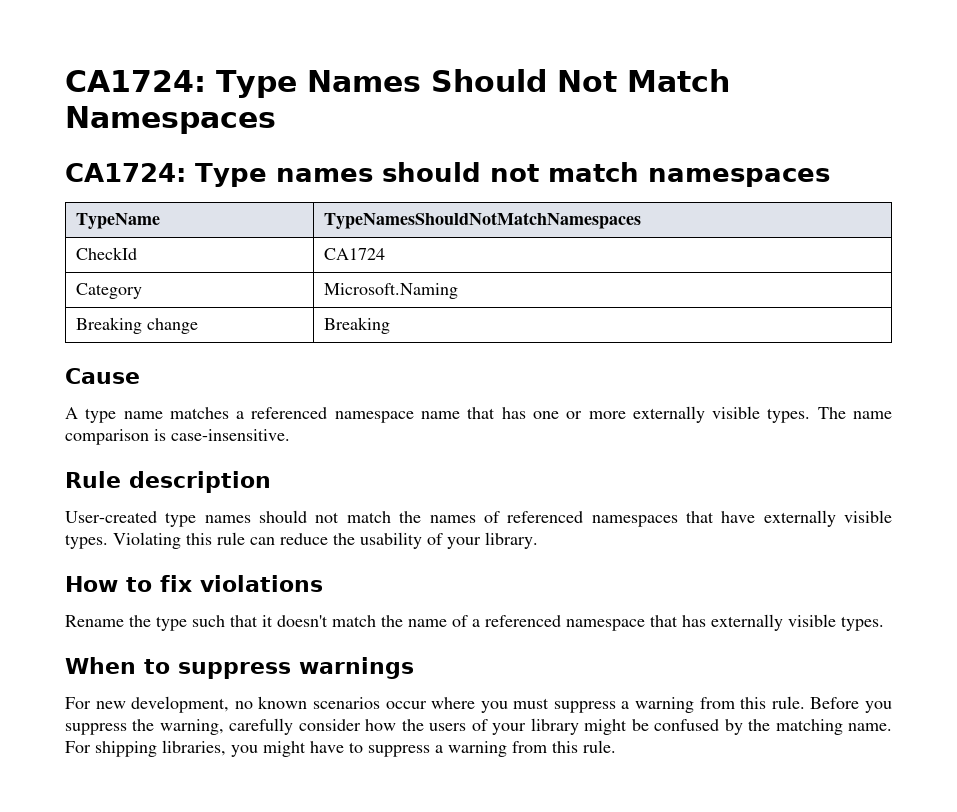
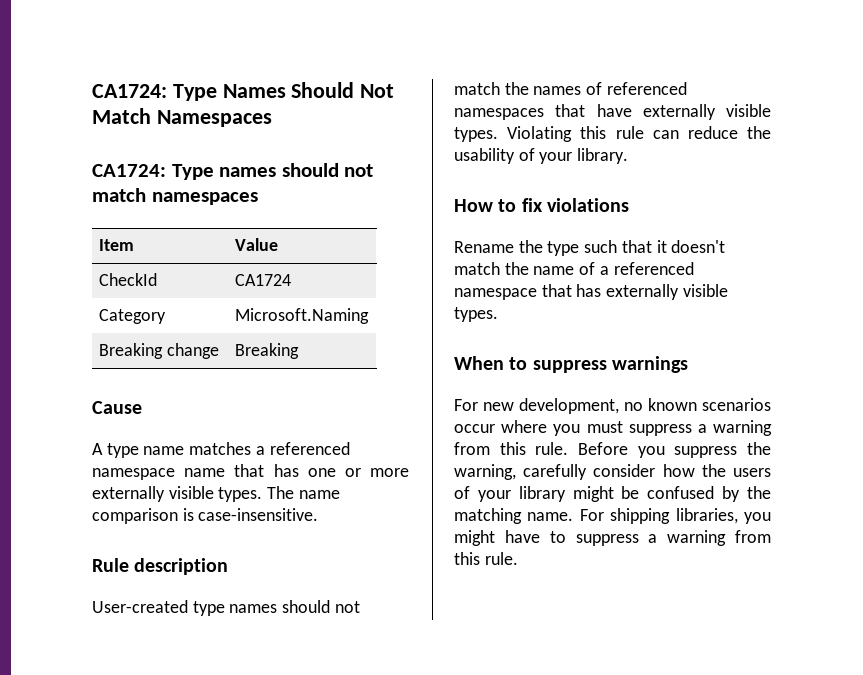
- TypeName | TypeNamesShouldNotMatchNamespaces
+ Item | Value

